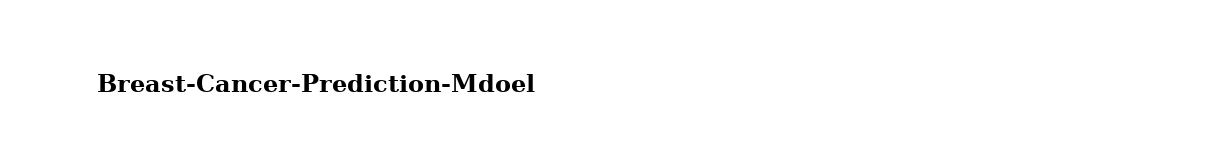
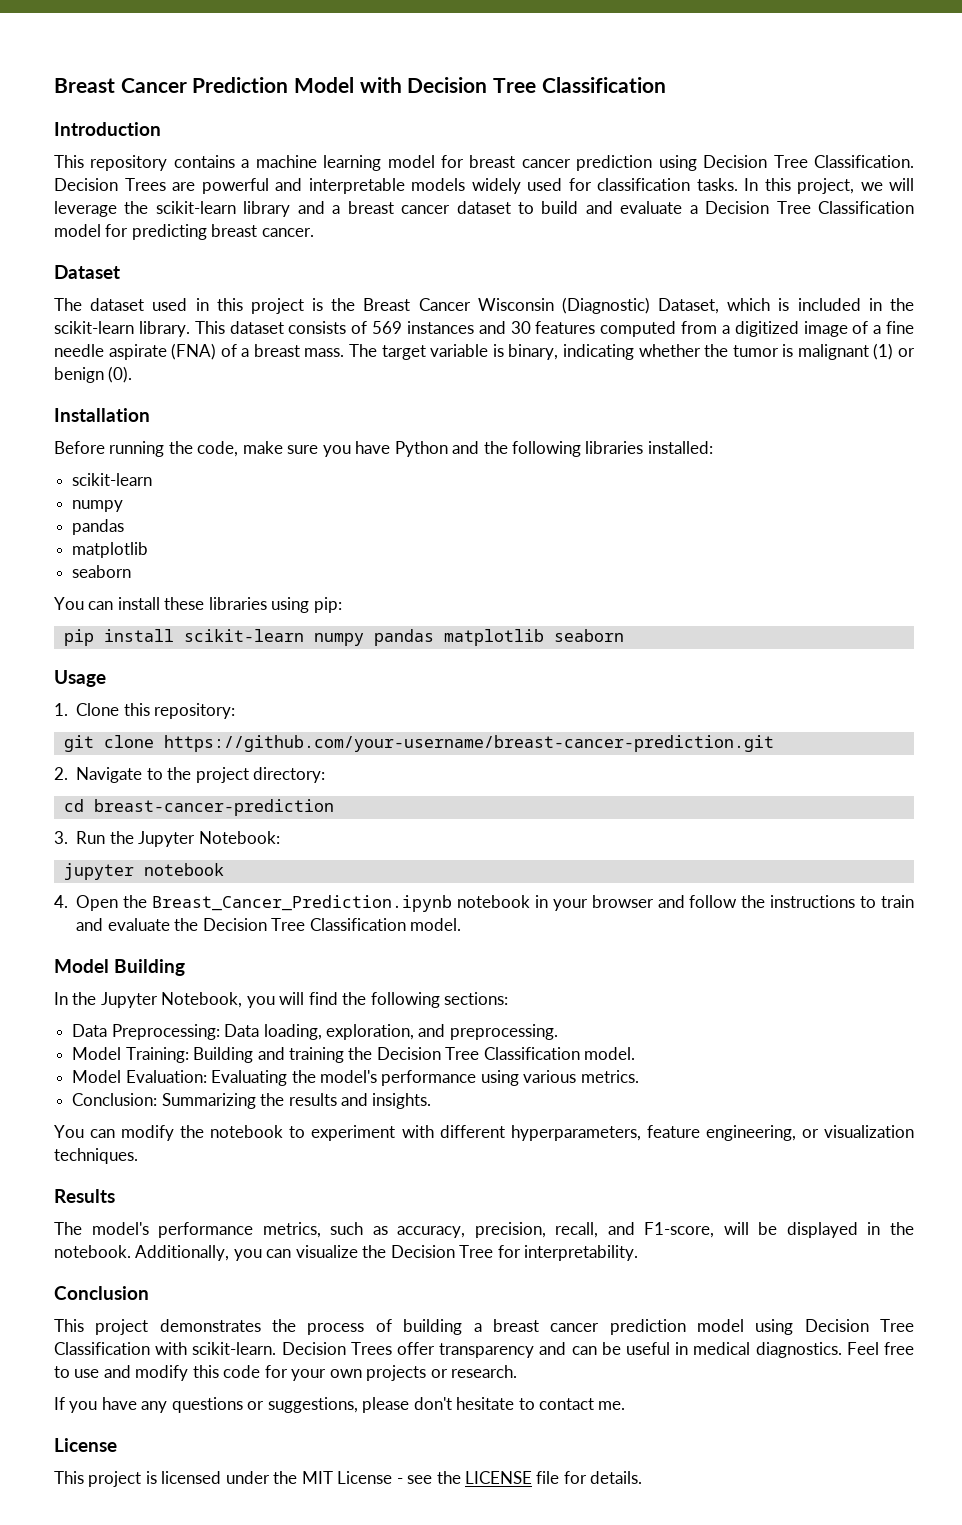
- Breast-Cancer-Prediction-Mdoel
+ Breast Cancer Prediction Model with Decision Tree Classification
+ Introduction
+ This repository contains a machine learning model for breast cancer prediction using Decision Tree Classification. Decision Trees are powerful and interpretable models widely used for classification tasks. In this project, we will leverage the scikit-learn library and a breast cancer dataset to build and evaluate a Decision Tree Classification model for predicting breast cancer.
+ Dataset
+ The dataset used in this project is the Breast Cancer Wisconsin (Diagnostic) Dataset, which is included in the scikit-learn library. This dataset consists of 569 instances and 30 features computed from a digitized image of a fine needle aspirate (FNA) of a breast mass. The target variable is binary, indicating whether the tumor is malignant (1) or benign (0).
+ Installation
+ Before running the code, make sure you have Python and the following libraries installed:
+ scikit-learn
+ numpy
+ pandas
+ matplotlib
+ seaborn
+ You can install these libraries using pip:
+ pip install scikit-learn numpy pandas matplotlib seaborn
+ Usage
+ 1. Clone this repository:
+ git clone https://github.com/your-username/breast-cancer-prediction.git
+ 2. Navigate to the project directory:
+ cd breast-cancer-prediction
+ 3. Run the Jupyter Notebook:
+ jupyter notebook
+ 4. Open the Breast_Cancer_Prediction.ipynb notebook in your browser and follow the instructions to train and evaluate the Decision Tree Classification model.
+ Model Building
+ In the Jupyter Notebook, you will find the following sections:
+ Data Preprocessing: Data loading, exploration, and preprocessing.
+ Model Training: Building and training the Decision Tree Classification model.
+ Model Evaluation: Evaluating the model's performance using various metrics.
+ Conclusion: Summarizing the results and insights.
+ You can modify the notebook to experiment with different hyperparameters, feature engineering, or visualization techniques.
+ Results
+ The model's performance metrics, such as accuracy, precision, recall, and F1-score, will be displayed in the notebook. Additionally, you can visualize the Decision Tree for interpretability.
+ Conclusion
+ This project demonstrates the process of building a breast cancer prediction model using Decision Tree Classification with scikit-learn. Decision Trees offer transparency and can be useful in medical diagnostics. Feel free to use and modify this code for your own projects or research.
+ If you have any questions or suggestions, please don't hesitate to contact me.
+ License
+ This project is licensed under the MIT License - see the LICENSE file for details.

